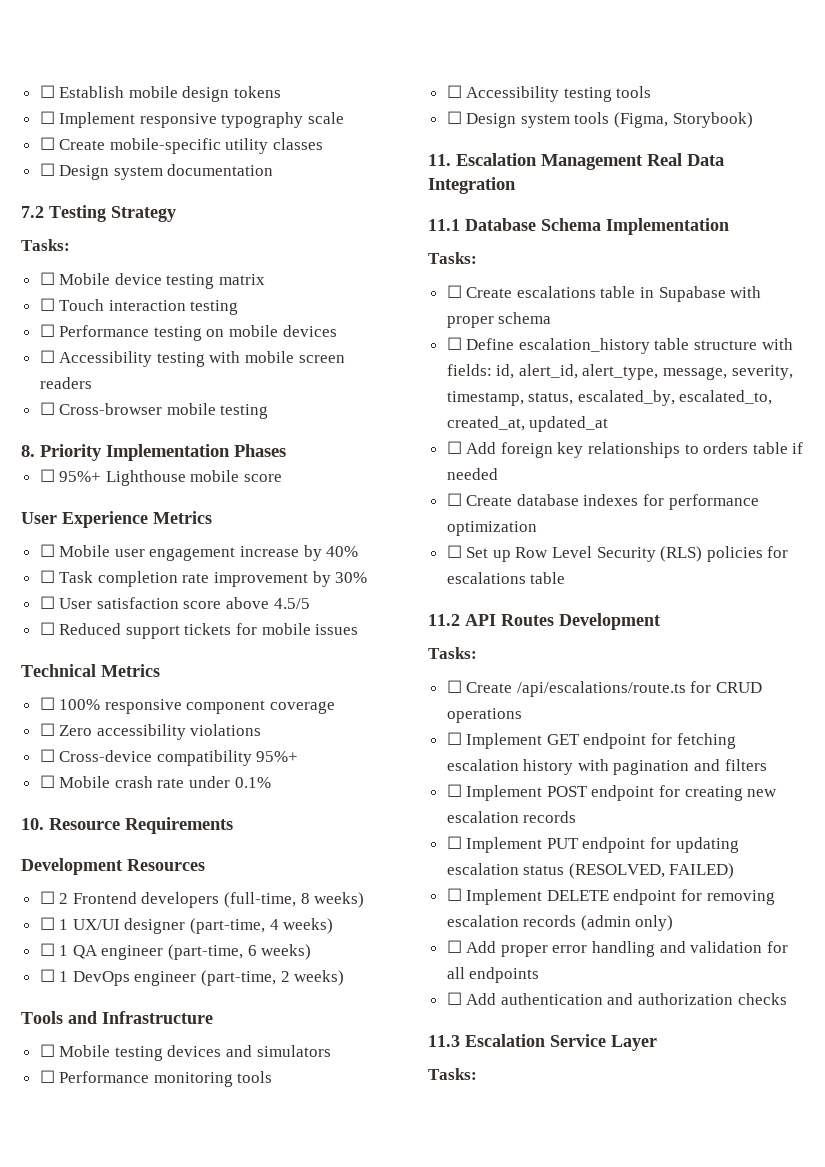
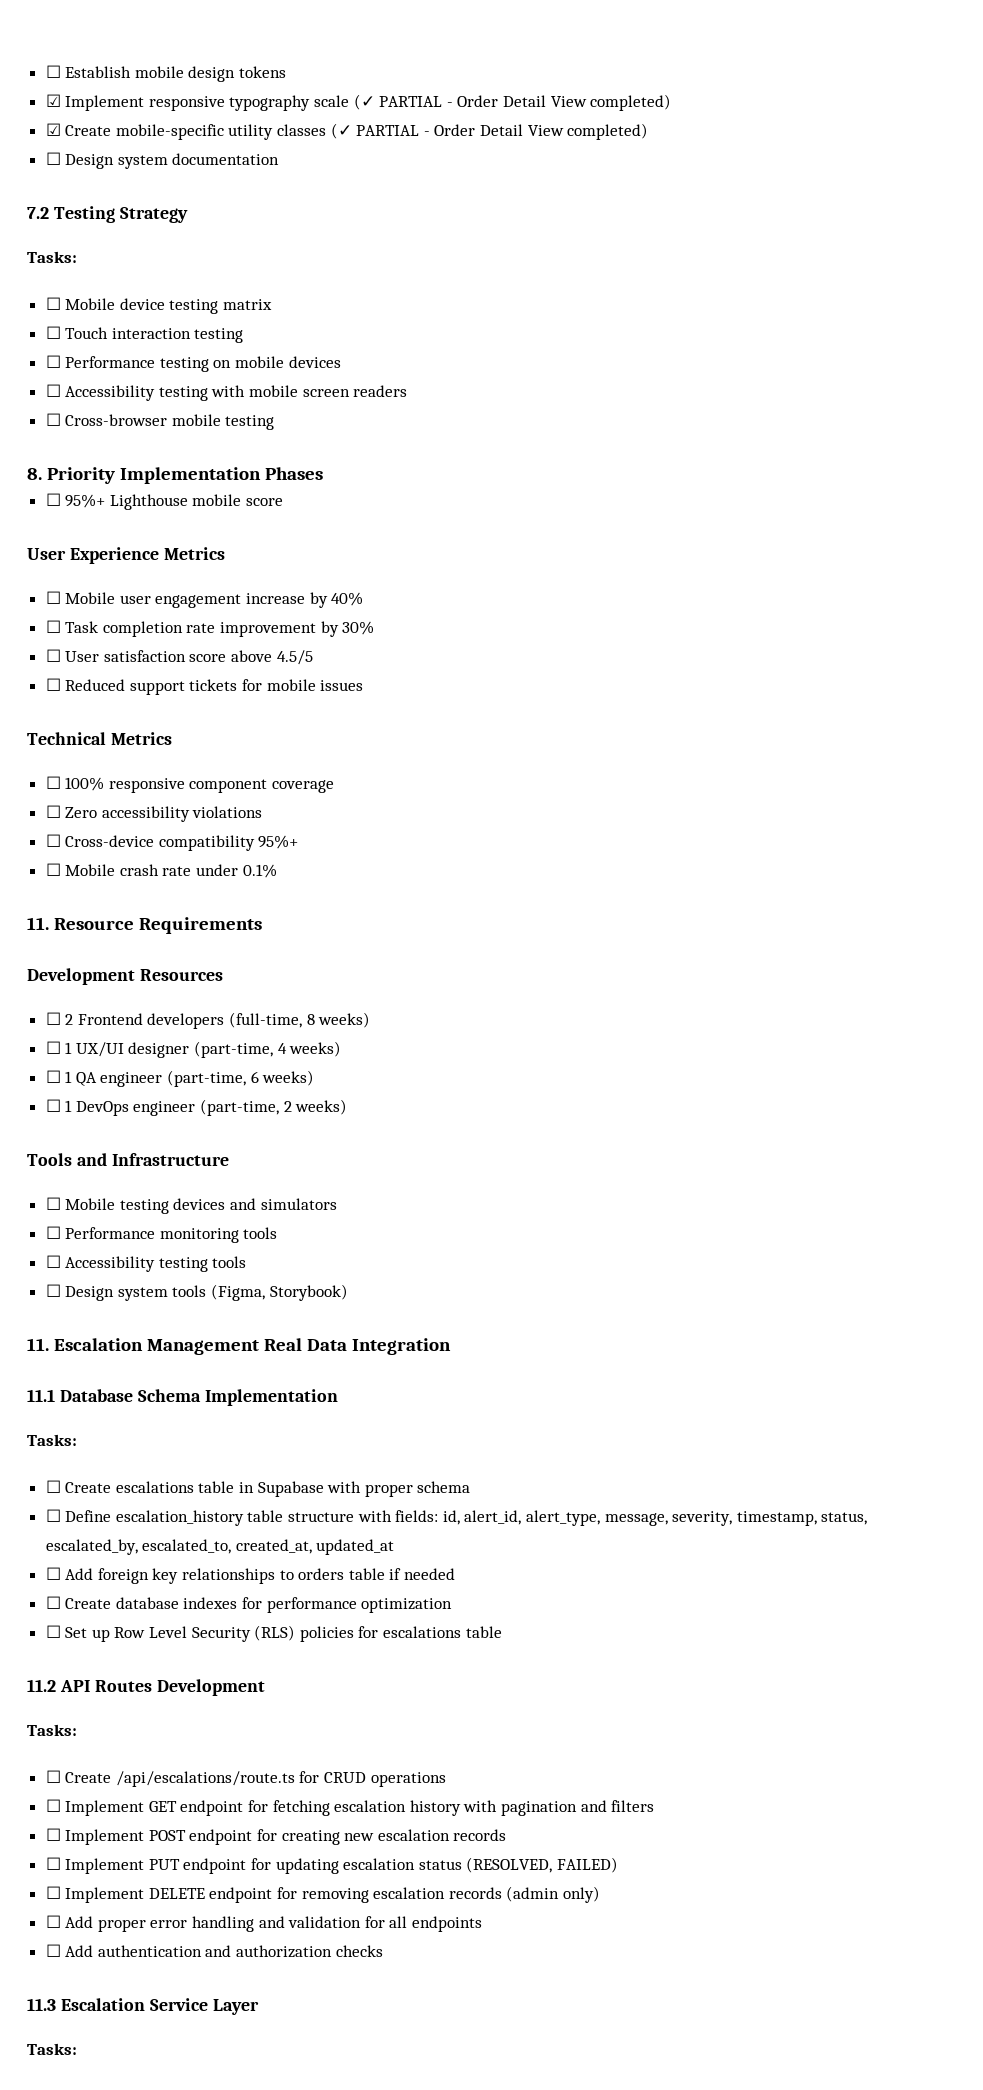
- ☐ Implement responsive typography scale
- ☐ Create mobile-specific utility classes
+ ☑ Implement responsive typography scale (✓ PARTIAL - Order Detail View completed)
+ ☑ Create mobile-specific utility classes (✓ PARTIAL - Order Detail View completed)
- 10. Resource Requirements
+ 11. Resource Requirements

